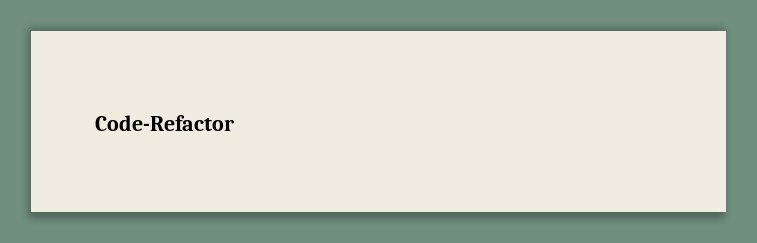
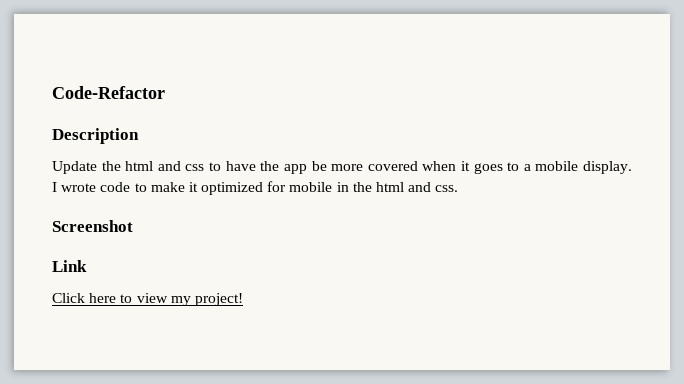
+ Description
+ Update the html and css to have the app be more covered when it goes to a mobile display. I wrote code to make it optimized for mobile in the html and css.
+ Screenshot
+ Link
+ Click here to view my project!

